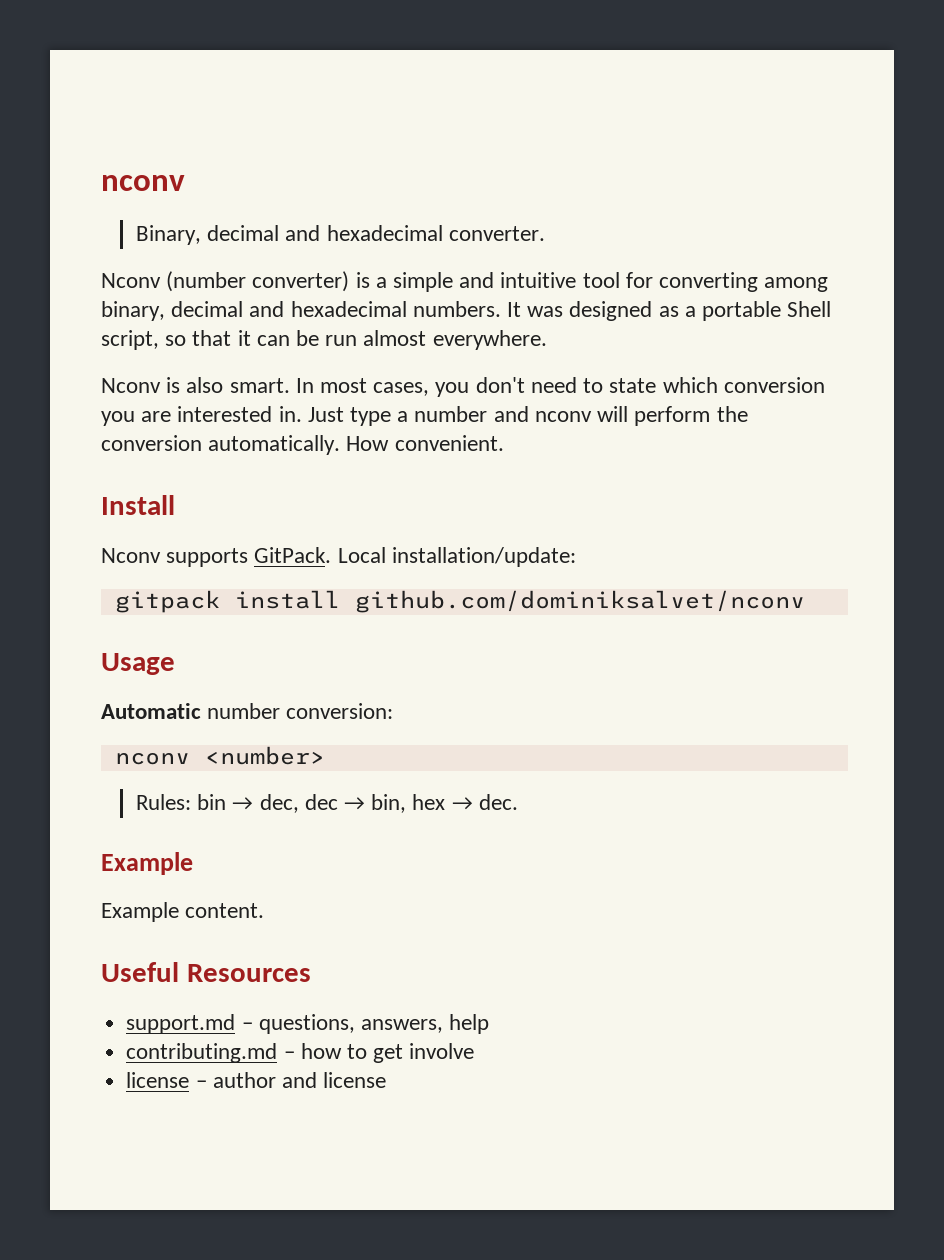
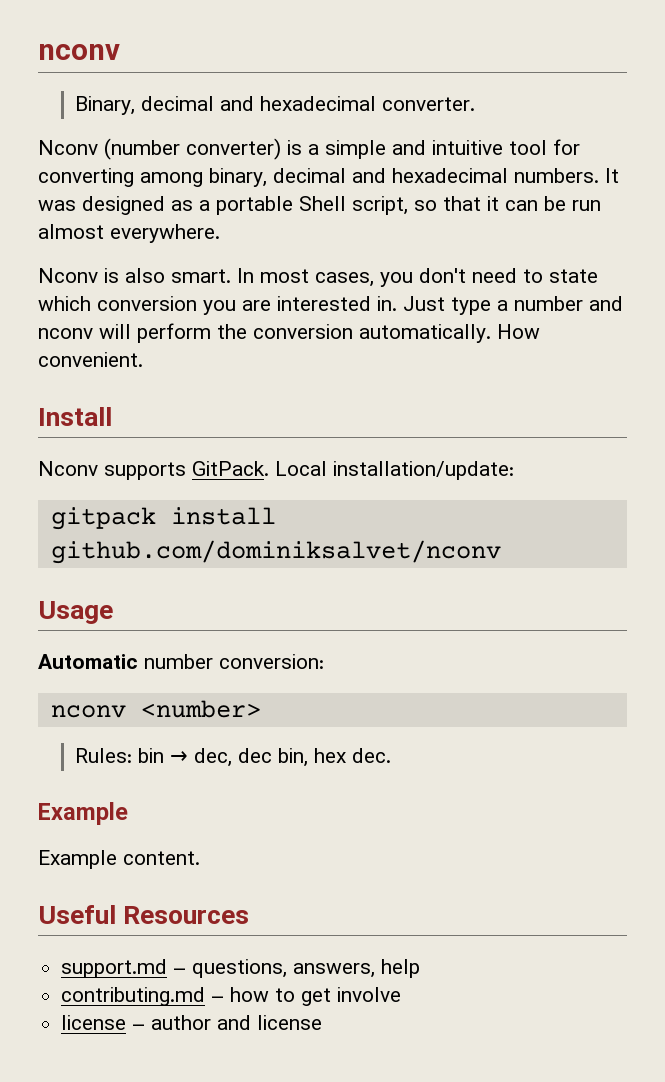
- Rules: bin → dec, dec → bin, hex → dec.
+ Rules: bin → dec, dec bin, hex dec.

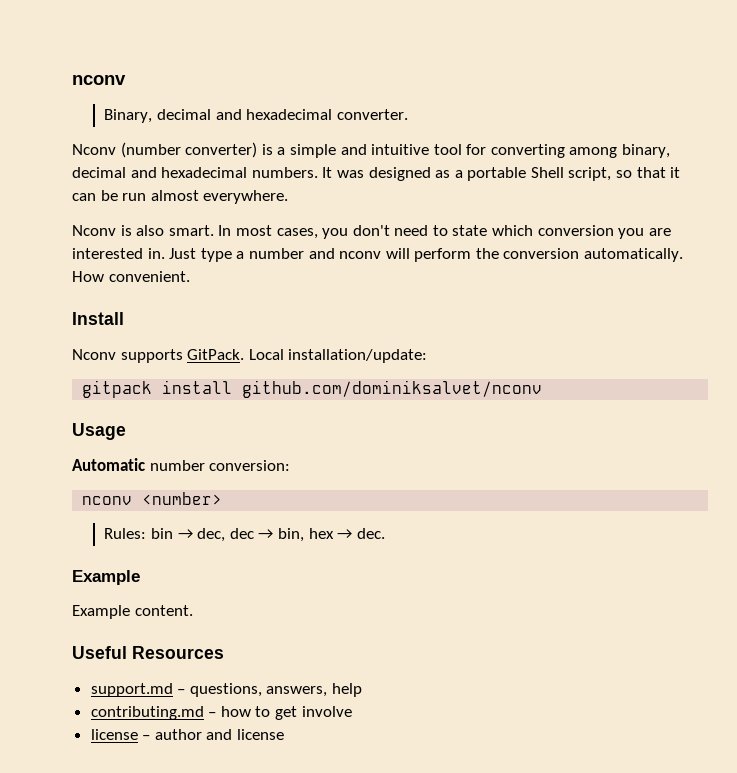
- Rules: bin → dec, dec bin, hex dec.
+ Rules: bin → dec, dec → bin, hex → dec.

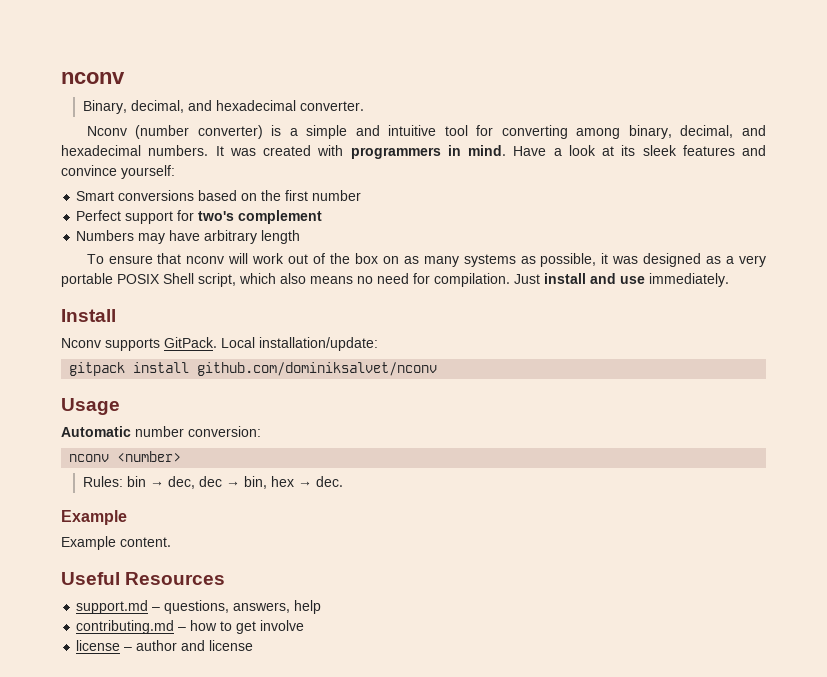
- Binary, decimal and hexadecimal converter.
+ Binary, decimal, and hexadecimal converter.
- Nconv (number converter) is a simple and intuitive tool for converting among binary, decimal and hexadecimal numbers.
+ Nconv (number converter) is a simple and intuitive tool for converting among binary, decimal, and hexadecimal numbers.
- It was designed as a portable Shell script, so that it can be run almost everywhere.
- Nconv is also smart. In most cases, you don't need to state which conversion you are interested in. Just type a number and nconv will perform the conversion automatically. How convenient.
+ It was created with programmers in mind. Have a look at its sleek features and convince yourself:
+ Smart conversions based on the first number
+ Perfect support for two's complement
+ Numbers may have arbitrary length
+ To ensure that nconv will work out of the box on as many systems as possible, it was designed as a very portable POSIX Shell script, which also means no need for compilation. Just install and use immediately.

